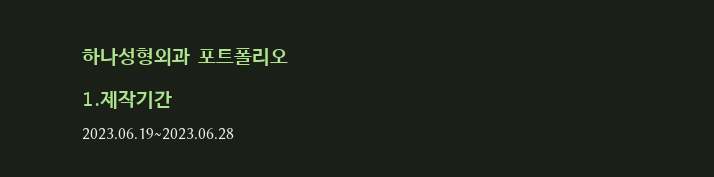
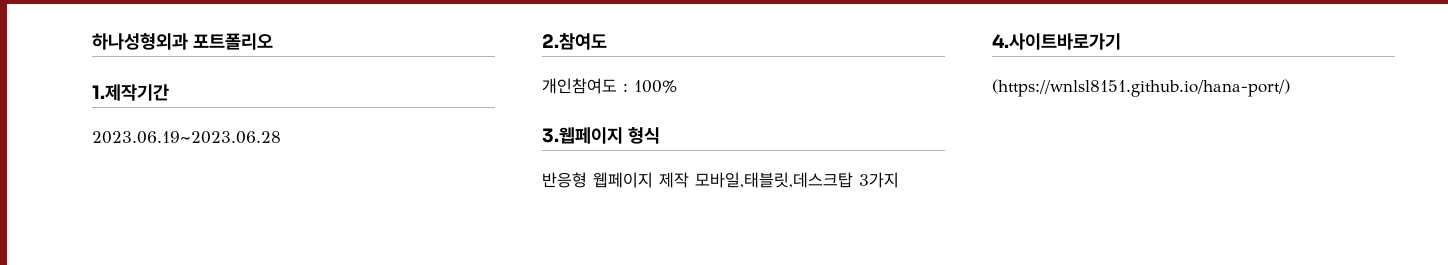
+ 2.참여도
+ 개인참여도 : 100%
+ 3.웹페이지 형식
+ 반응형 웹페이지 제작 모바일,태블릿,데스크탑 3가지
+ 4.사이트바로가기
+ (https://wnlsl8151.github.io/hana-port/)

